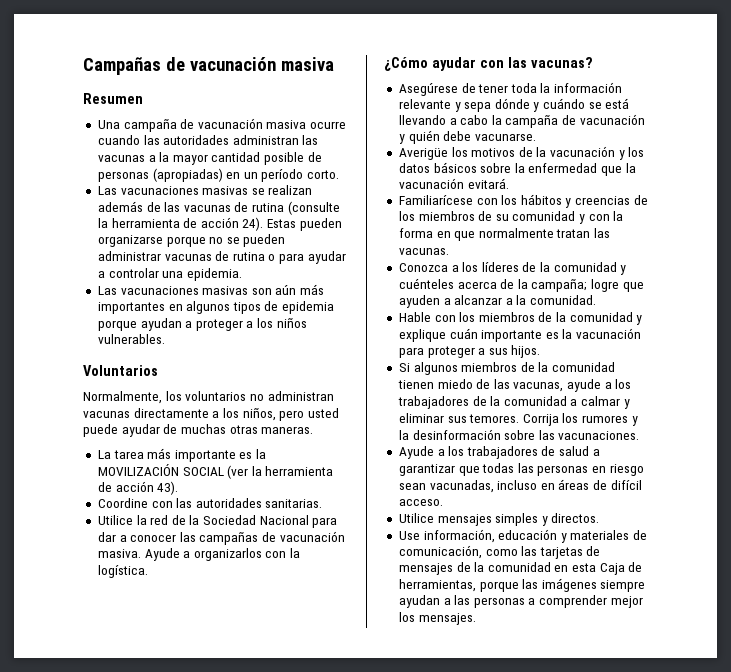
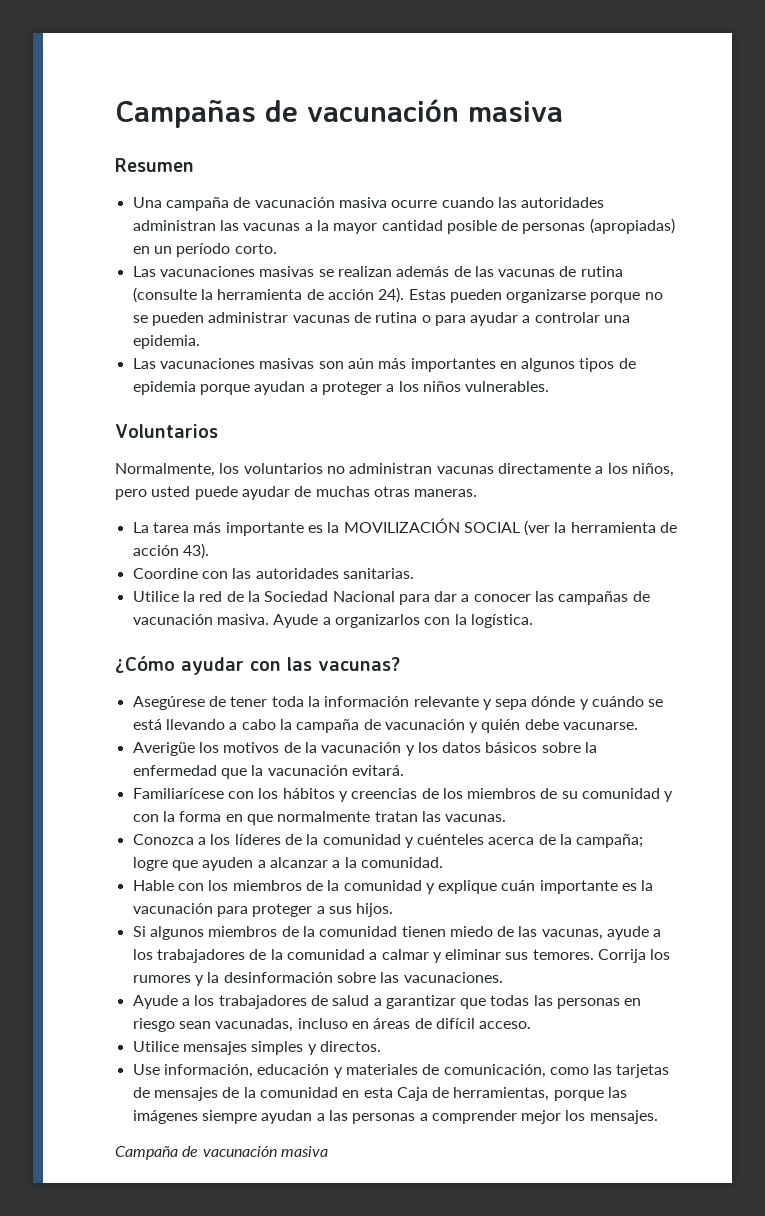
+ Campaña de vacunación masiva

